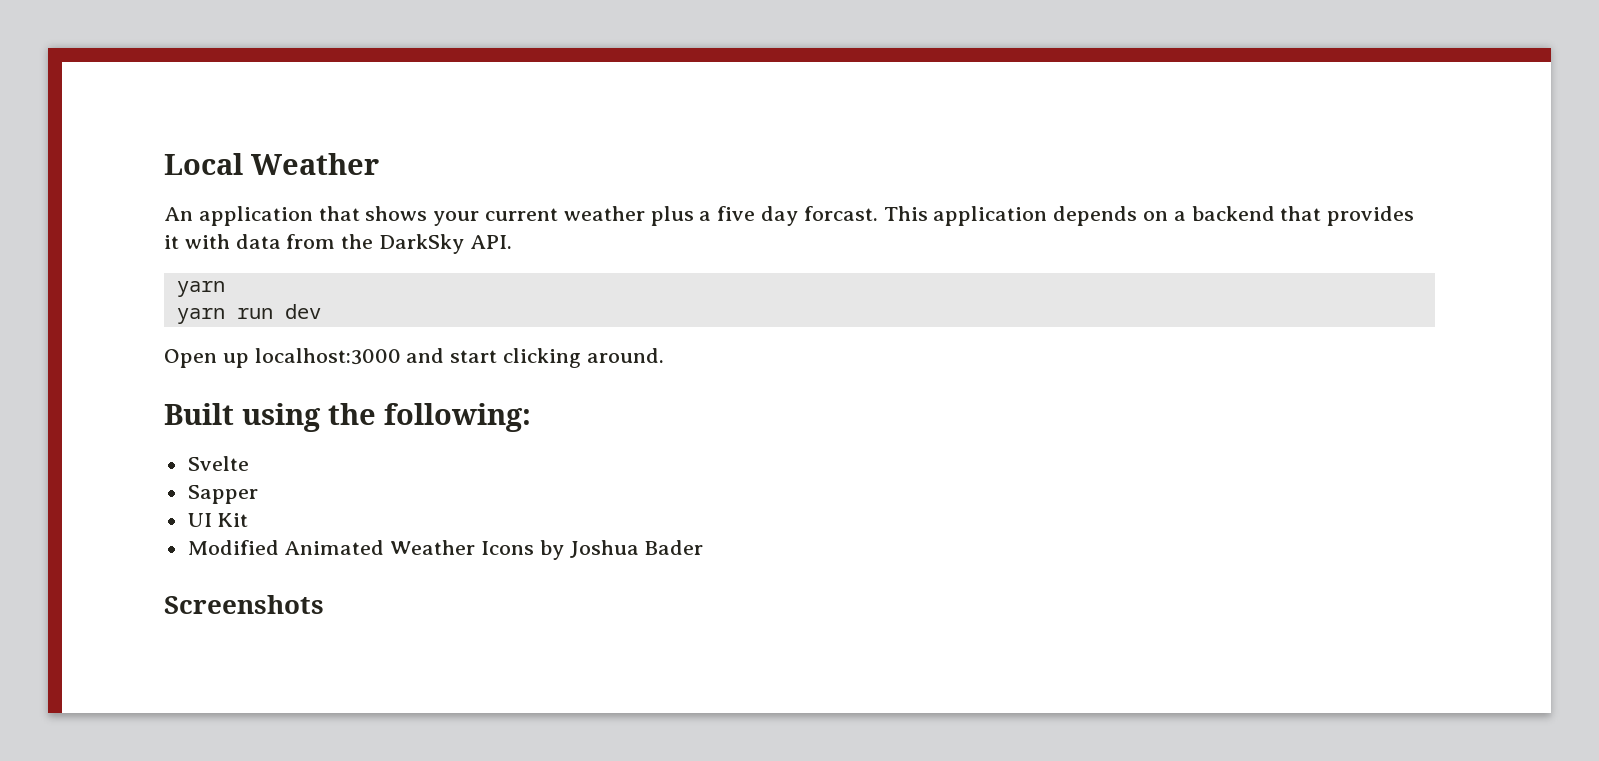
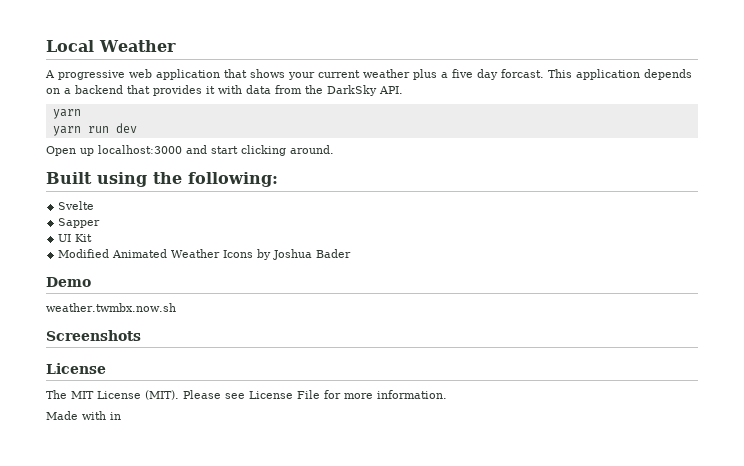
- An application that shows your current weather plus a five day forcast.
+ A progressive web application that shows your current weather plus a five day forcast.
+ Demo
+ weather.twmbx.now.sh
  Screenshots
+ License
+ The MIT License (MIT). Please see License File for more information.
+ Made with in

